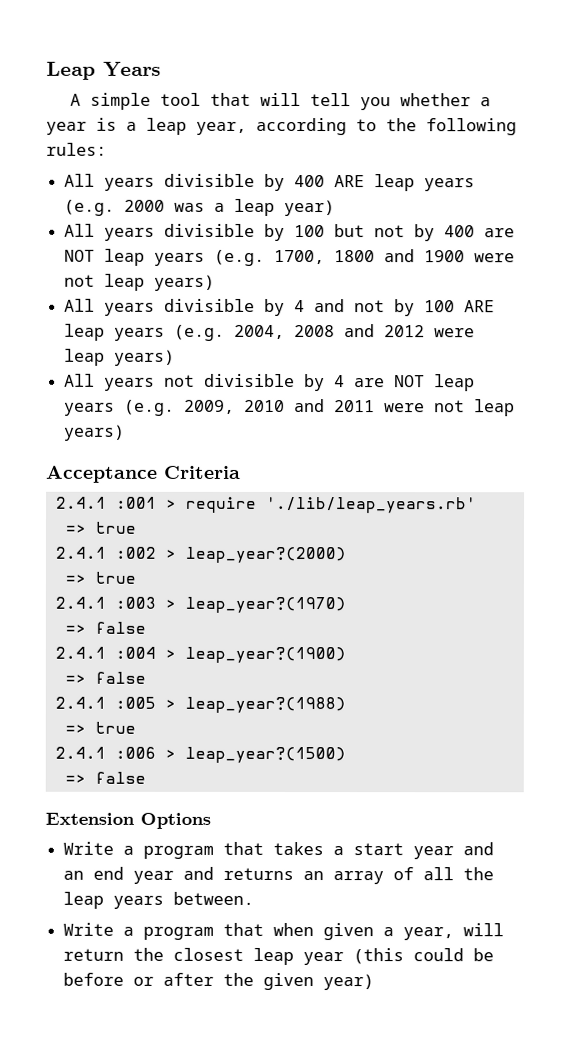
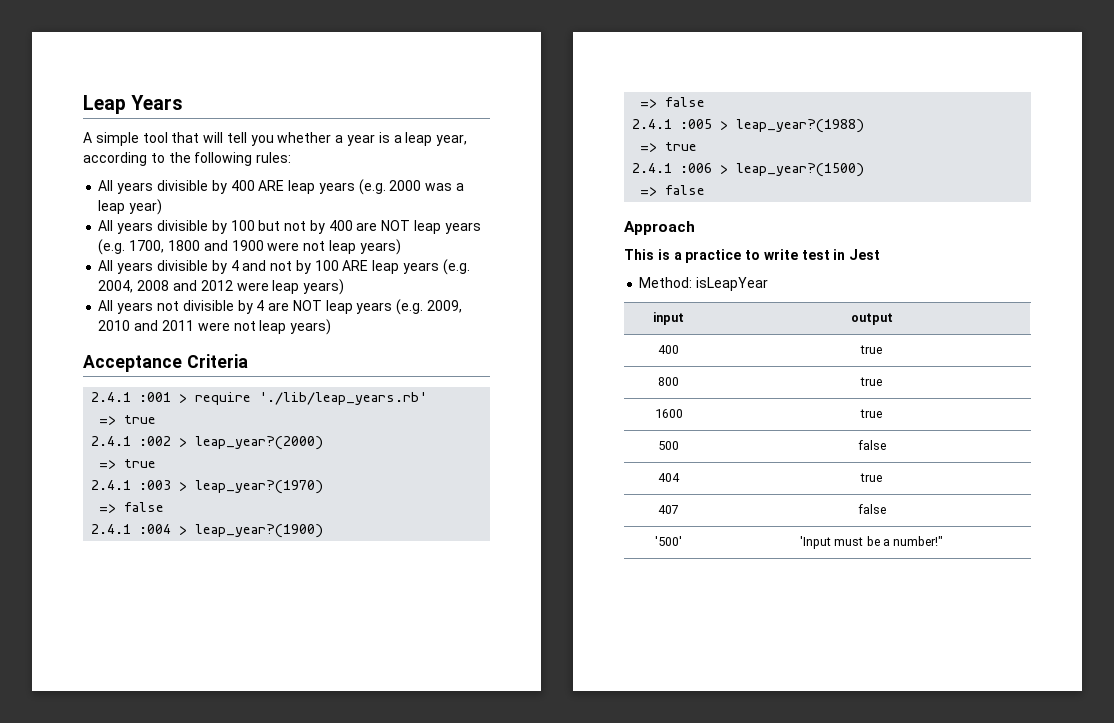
- Extension Options
- Write a program that takes a start year and an end year and returns an array of all the leap years between.
- Write a program that when given a year, will return the closest leap year (this could be before or after the given year)
+ Approach
+ This is a practice to write test in Jest
+ Method: isLeapYear
+ input | output
+ 400 | true
+ 800 | true
+ 1600 | true
+ 500 | false
+ 404 | true
+ 407 | false
+ '500' | 'Input must be a number!"

